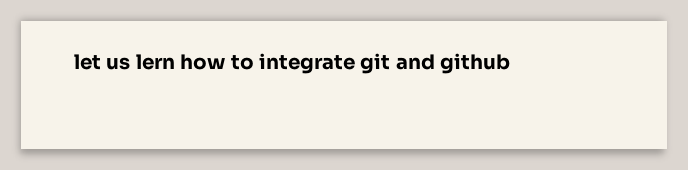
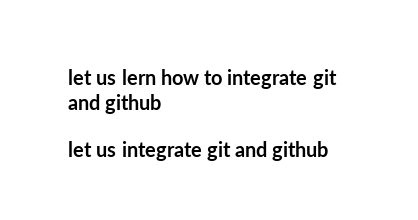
+ let us integrate git and github

